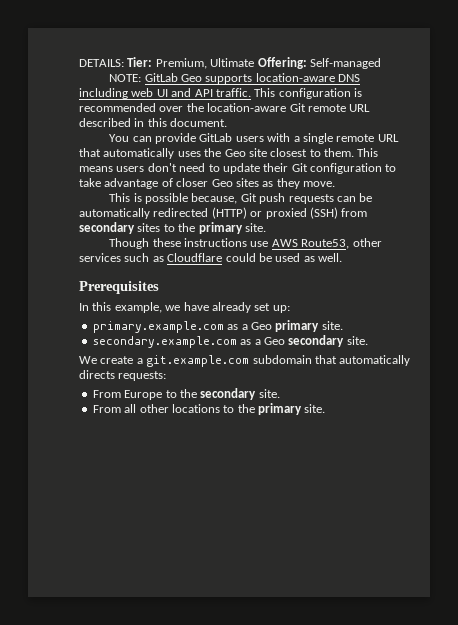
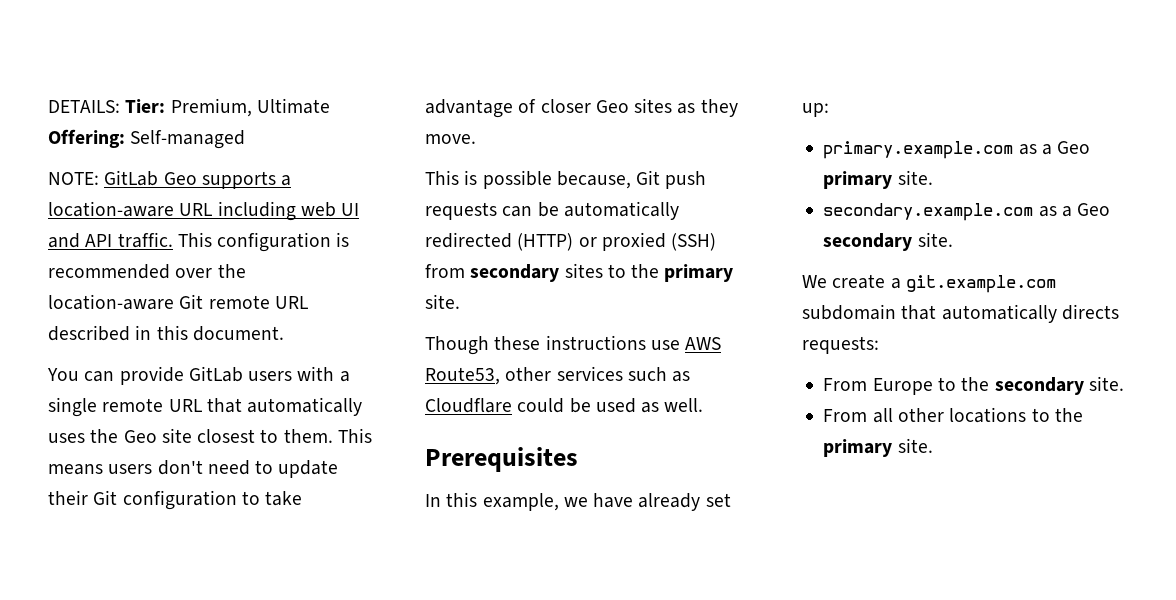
- NOTE: GitLab Geo supports location-aware DNS including web UI and API traffic.
+ NOTE: GitLab Geo supports a location-aware URL including web UI and API traffic.

